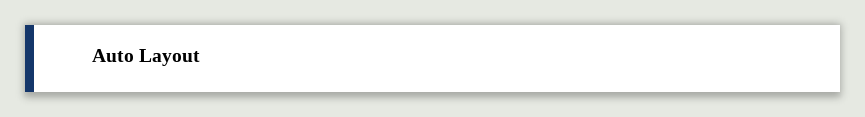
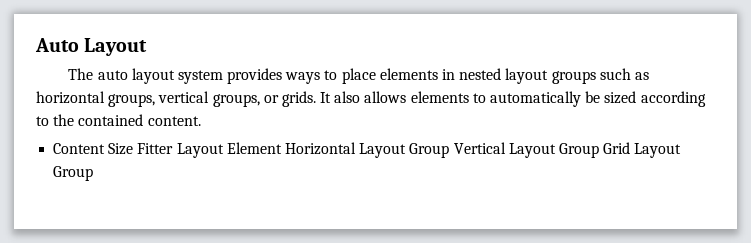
+ The auto layout system provides ways to place elements in nested layout groups such as horizontal groups, vertical groups, or grids. It also allows elements to automatically be sized according to the contained content.
+ Content Size Fitter Layout Element Horizontal Layout Group Vertical Layout Group Grid Layout Group

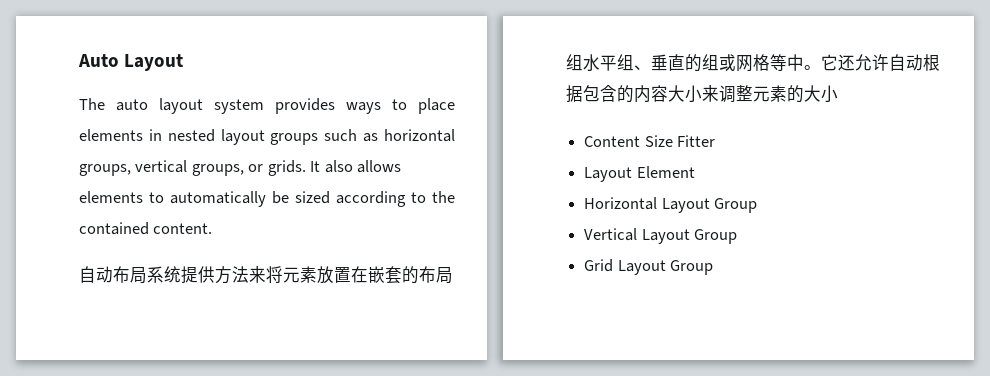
+ 自动布局系统提供方法来将元素放置在嵌套的布局组水平组、垂直的组或网格等中。它还允许自动根据包含的内容大小来调整元素的大小
- Content Size Fitter Layout Element Horizontal Layout Group Vertical Layout Group Grid Layout Group
+ Content Size Fitter
+ Layout Element
+ Horizontal Layout Group
+ Vertical Layout Group
+ Grid Layout Group

